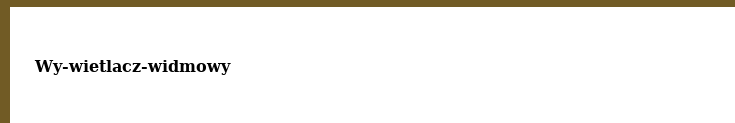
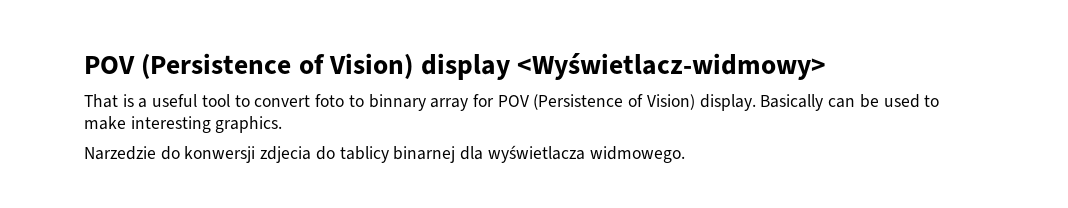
- Wy-wietlacz-widmowy
+ POV (Persistence of Vision) display <Wyświetlacz-widmowy>
+ That is a useful tool to convert foto to binnary array for POV (Persistence of Vision) display. Basically can be used to make interesting graphics.
+ Narzedzie do konwersji zdjecia do tablicy binarnej dla wyświetlacza widmowego.

